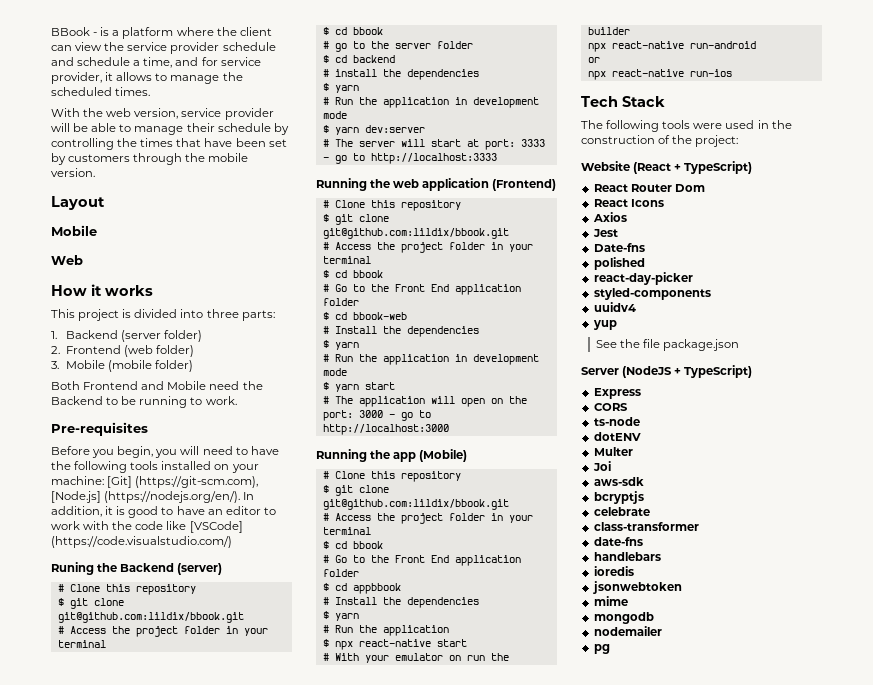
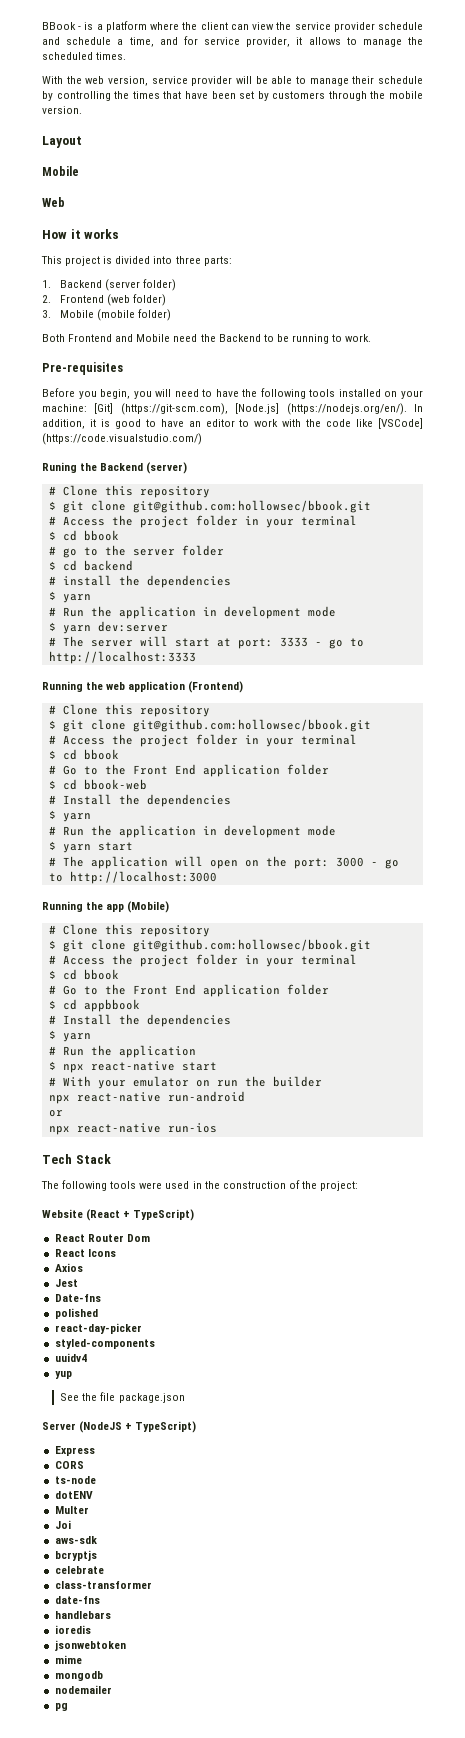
  Runing the Backend (server)
  # Clone this repository
- $ git clone git@github.com:lildix/bbook.git
+ $ git clone git@github.com:hollowsec/bbook.git
  Running the web application (Frontend)
  # Clone this repository
- $ git clone git@github.com:lildix/bbook.git
+ $ git clone git@github.com:hollowsec/bbook.git
  Running the app (Mobile)
  # Clone this repository
- $ git clone git@github.com:lildix/bbook.git
+ $ git clone git@github.com:hollowsec/bbook.git

